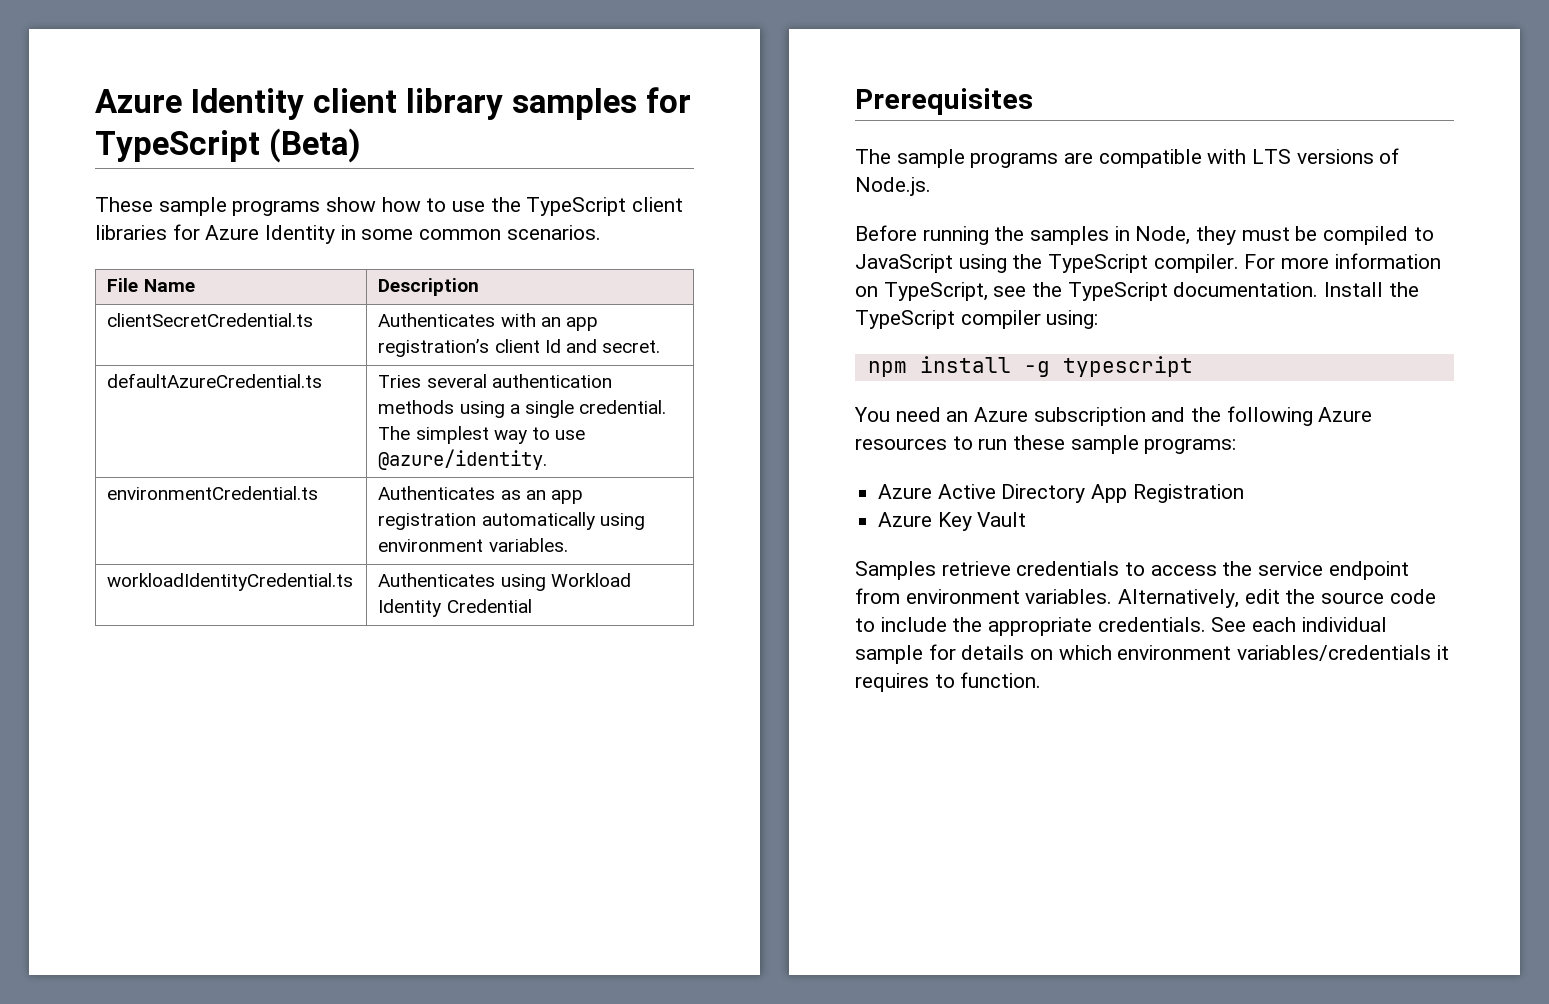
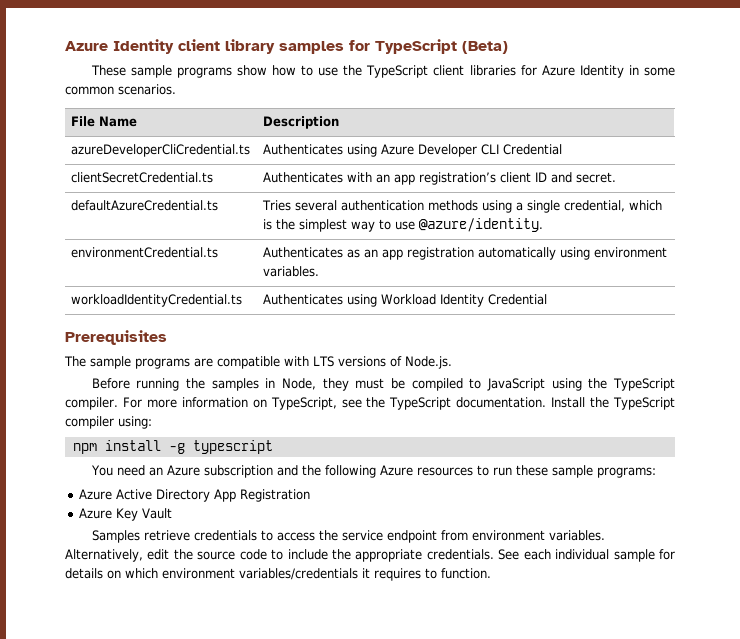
+ azureDeveloperCliCredential.ts | Authenticates using Azure Developer CLI Credential
- clientSecretCredential.ts | Authenticates with an app registration’s client Id and secret.
+ clientSecretCredential.ts | Authenticates with an app registration’s client ID and secret.
- defaultAzureCredential.ts | Tries several authentication methods using a single credential. The simplest way to use @azure/identity.
+ defaultAzureCredential.ts | Tries several authentication methods using a single credential, which is the simplest way to use @azure/identity.

